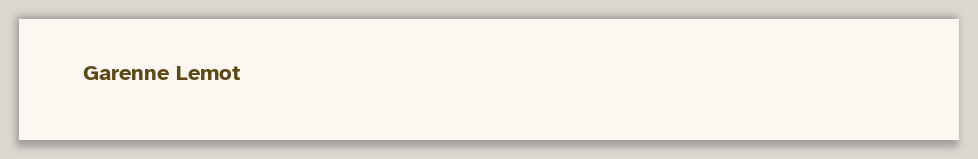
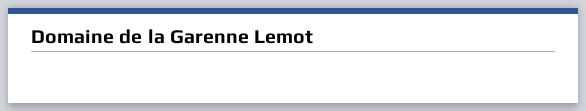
- Garenne Lemot
+ Domaine de la Garenne Lemot

